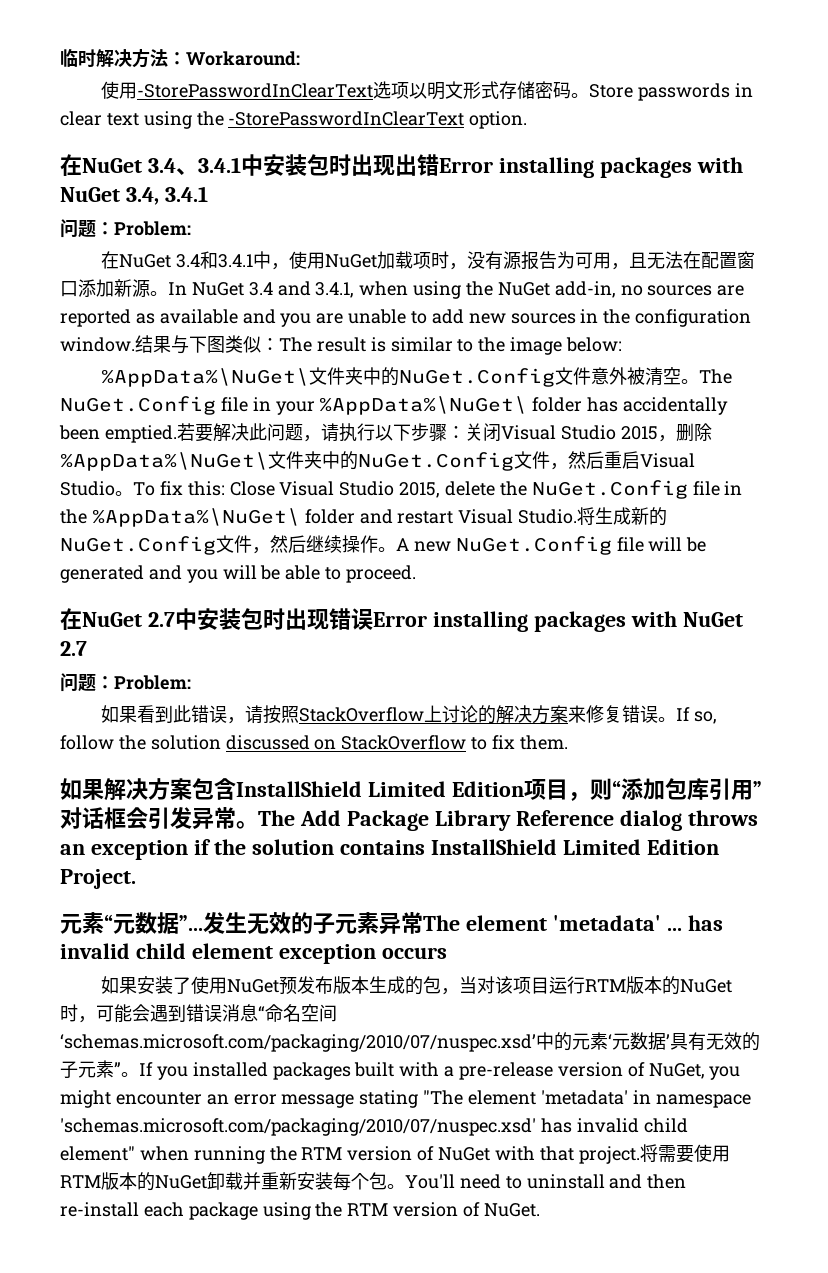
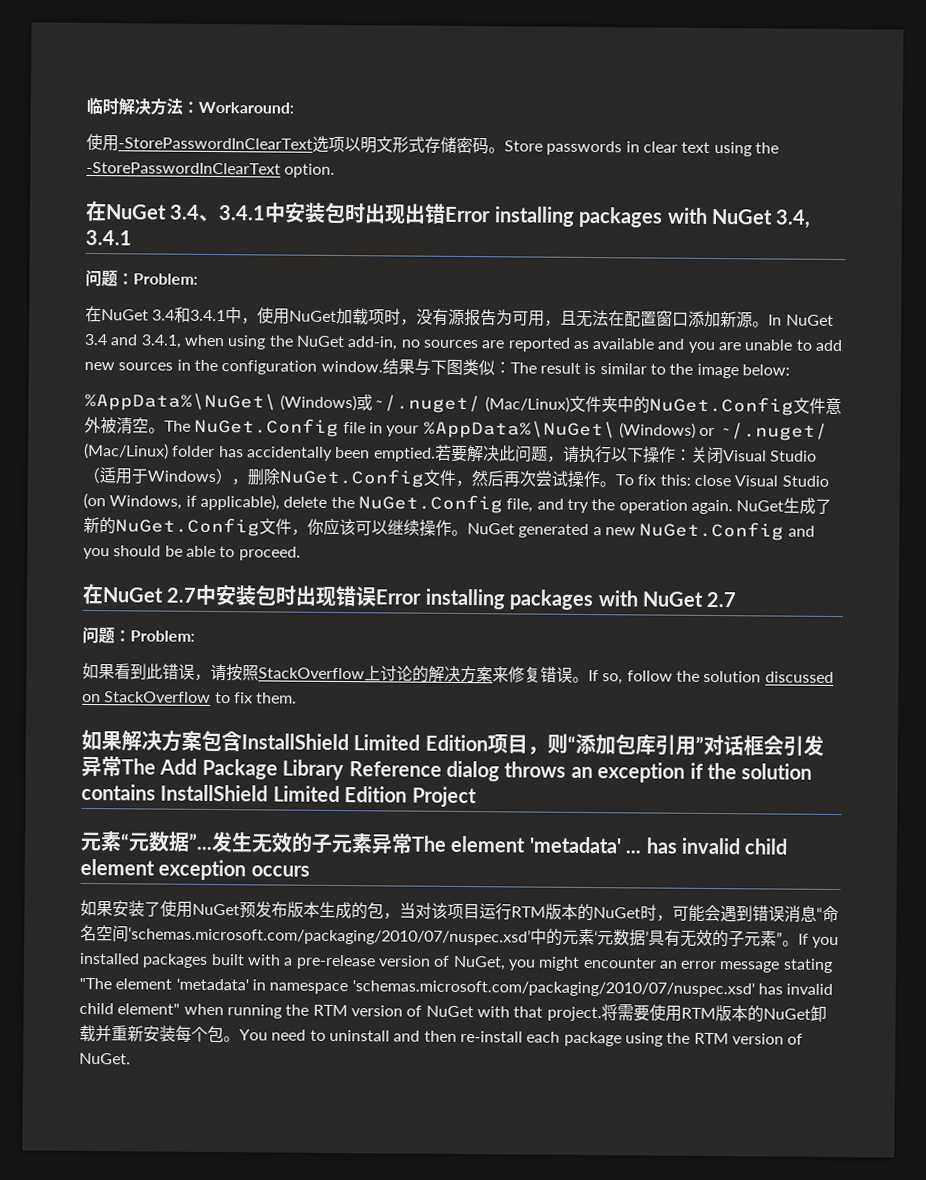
- %AppData%\NuGet\文件夹中的NuGet.Config文件意外被清空。
+ %AppData%\NuGet\ (Windows)或~/.nuget/ (Mac/Linux)文件夹中的NuGet.Config文件意外被清空。
- The NuGet.Config file in your %AppData%\NuGet\ folder has accidentally been emptied.
+ The NuGet.Config file in your %AppData%\NuGet\ (Windows) or ~/.nuget/ (Mac/Linux) folder has accidentally been emptied.
- 若要解决此问题，请执行以下步骤：关闭Visual Studio 2015，删除%AppData%\NuGet\文件夹中的NuGet.Config文件，然后重启Visual Studio。
+ 若要解决此问题，请执行以下操作：关闭Visual Studio（适用于Windows），删除NuGet.Config文件，然后再次尝试操作。
- To fix this: Close Visual Studio 2015, delete the NuGet.Config file in the %AppData%\NuGet\ folder and restart Visual Studio.将生成新的NuGet.Config文件，然后继续操作。A new NuGet.Config file will be generated and you will be able to proceed.
+ To fix this: close Visual Studio (on Windows, if applicable), delete the NuGet.Config file, and try the operation again. NuGet生成了新的NuGet.Config文件，你应该可以继续操作。NuGet generated a new NuGet.Config and you should be able to proceed.
- 如果解决方案包含InstallShield Limited Edition项目，则“添加包库引用”对话框会引发异常。The Add Package Library Reference dialog throws an exception if the solution contains InstallShield Limited Edition Project.
+ 如果解决方案包含InstallShield Limited Edition项目，则“添加包库引用”对话框会引发异常The Add Package Library Reference dialog throws an exception if the solution contains InstallShield Limited Edition Project
- You'll need to uninstall and then re-install each package using the RTM version of NuGet.
+ You need to uninstall and then re-install each package using the RTM version of NuGet.

